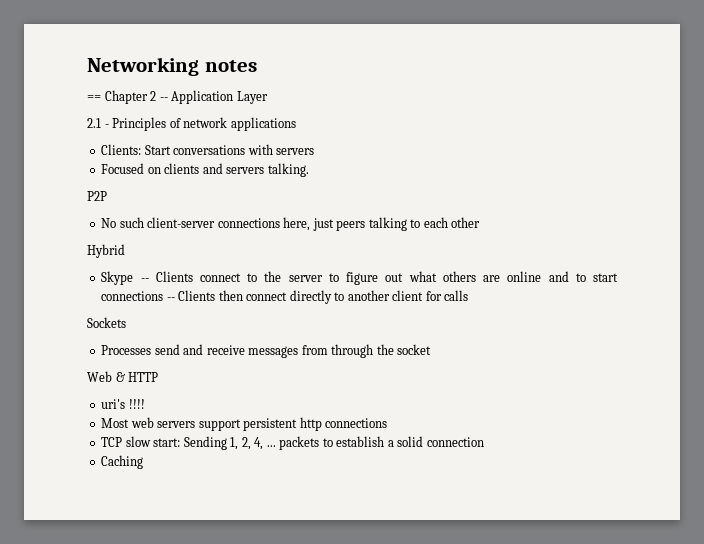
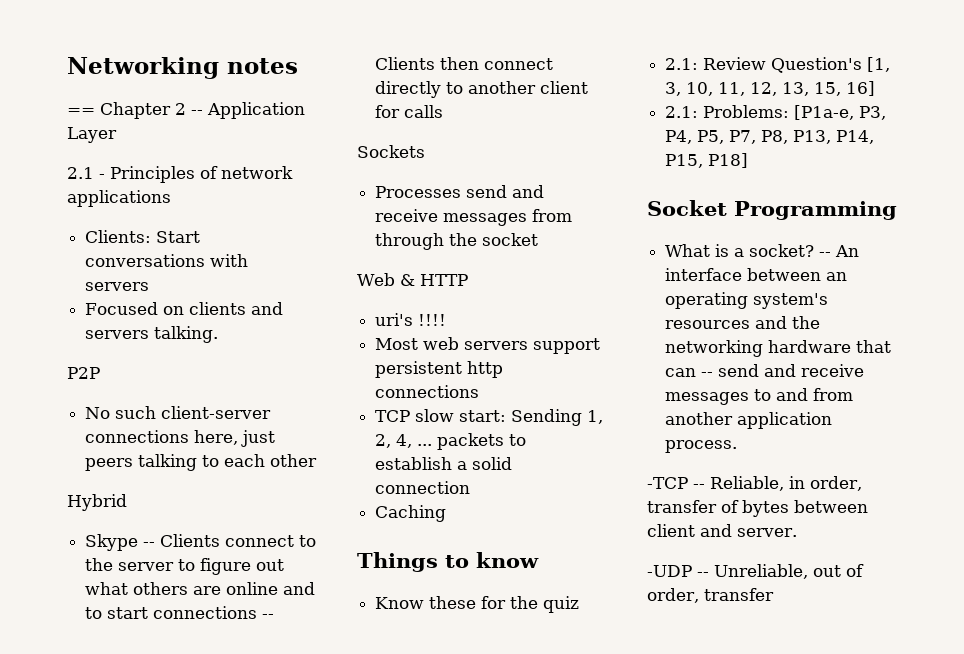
+ Things to know
+ Know these for the quiz
+ 2.1: Review Question's [1, 3, 10, 11, 12, 13, 15, 16]
+ 2.1: Problems: [P1a-e, P3, P4, P5, P7, P8, P13, P14, P15, P18]
+ Socket Programming
+ What is a socket? -- An interface between an operating system's resources and the networking hardware that can -- send and receive messages to and from another application process.
+ -TCP -- Reliable, in order, transfer of bytes between client and server.
+ -UDP -- Unreliable, out of order, transfer

